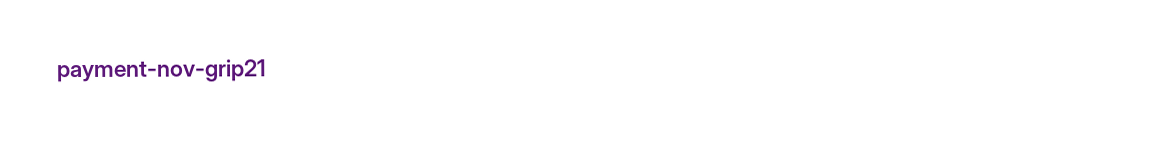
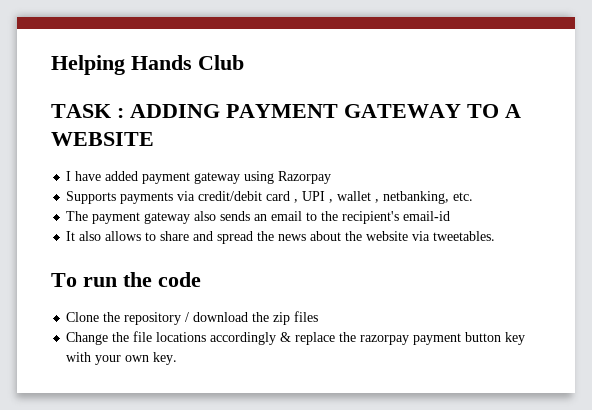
- payment-nov-grip21
+ Helping Hands Club
+ TASK : ADDING PAYMENT GATEWAY TO A WEBSITE
+ I have added payment gateway using Razorpay
+ Supports payments via credit/debit card , UPI , wallet , netbanking, etc.
+ The payment gateway also sends an email to the recipient's email-id
+ It also allows to share and spread the news about the website via tweetables.
+ To run the code
+ Clone the repository / download the zip files
+ Change the file locations accordingly & replace the razorpay payment button key with your own key.

